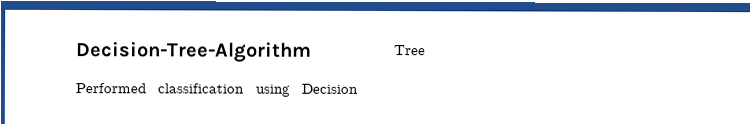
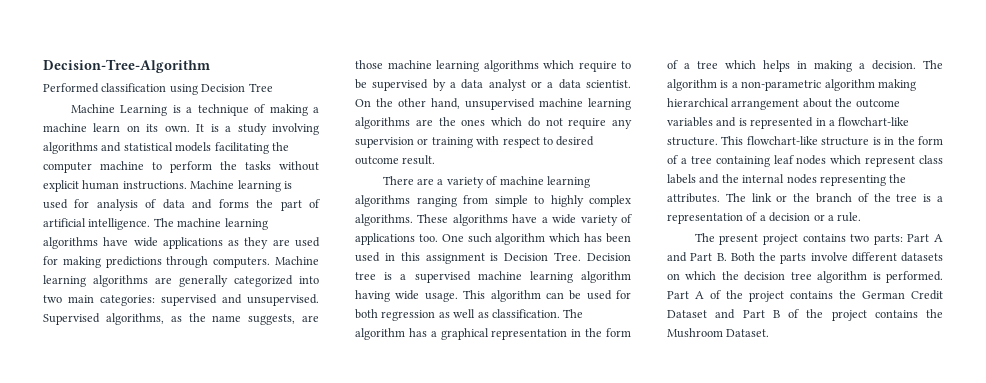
+ Machine Learning is a technique of making a machine learn on its own. It is a study involving algorithms and statistical models facilitating the computer machine to perform the tasks without explicit human instructions. Machine learning is used for analysis of data and forms the part of artificial intelligence. The machine learning algorithms have wide applications as they are used for making predictions through computers. Machine learning algorithms are generally categorized into two main categories: supervised and unsupervised. Supervised algorithms, as the name suggests, are those machine learning algorithms which require to be supervised by a data analyst or a data scientist. On the other hand, unsupervised machine learning algorithms are the ones which do not require any supervision or training with respect to desired outcome result.
+ There are a variety of machine learning algorithms ranging from simple to highly complex algorithms. These algorithms have a wide variety of applications too. One such algorithm which has been used in this assignment is Decision Tree. Decision tree is a supervised machine learning algorithm having wide usage. This algorithm can be used for both regression as well as classification. The algorithm has a graphical representation in the form of a tree which helps in making a decision. The algorithm is a non-parametric algorithm making hierarchical arrangement about the outcome variables and is represented in a flowchart-like structure. This flowchart-like structure is in the form of a tree containing leaf nodes which represent class labels and the internal nodes representing the attributes. The link or the branch of the tree is a representation of a decision or a rule.
+ The present project contains two parts: Part A and Part B. Both the parts involve different datasets on which the decision tree algorithm is performed. Part A of the project contains the German Credit Dataset and Part B of the project contains the Mushroom Dataset.

